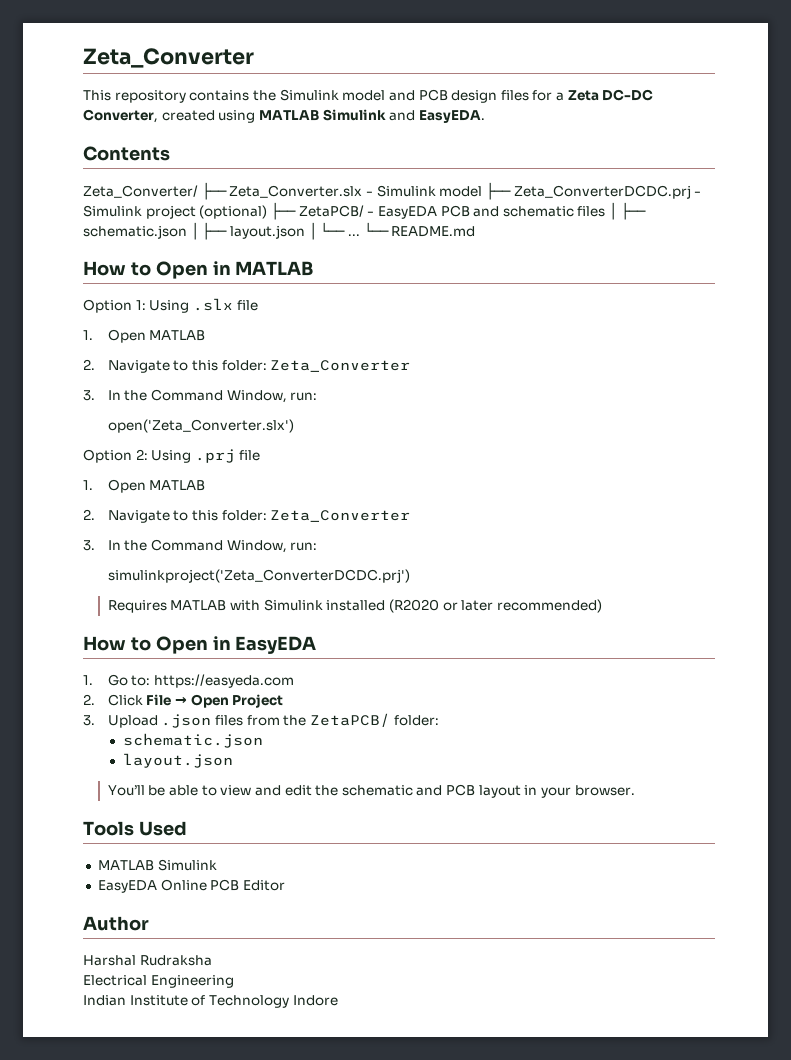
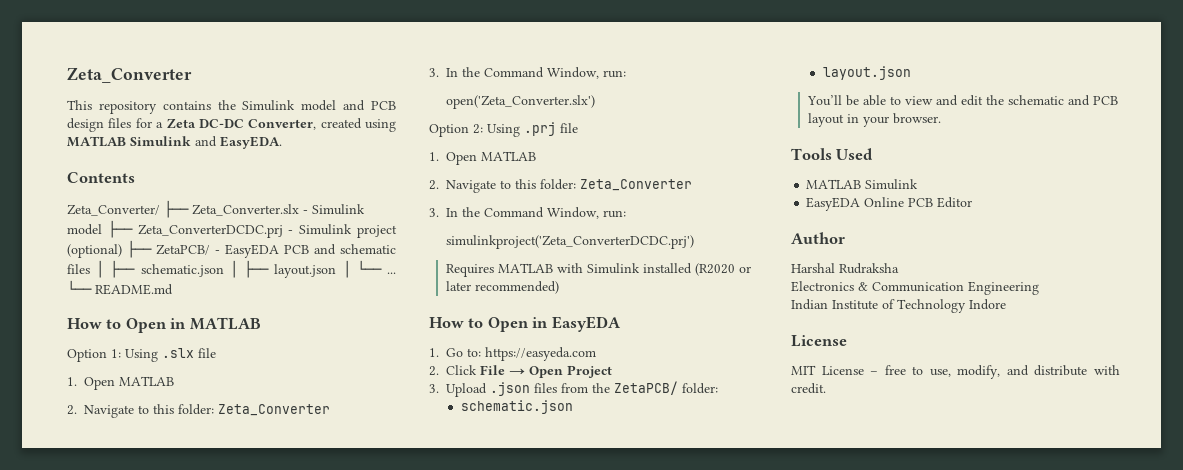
- Electrical Engineering
+ Electronics & Communication Engineering
  Indian Institute of Technology Indore
+ License
+ MIT License – free to use, modify, and distribute with credit.

